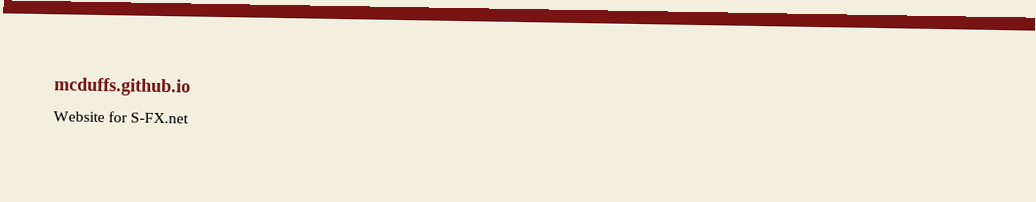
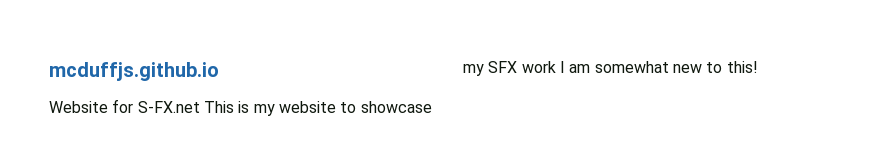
- mcduffs.github.io
+ mcduffjs.github.io
- Website for S-FX.net
+ Website for S-FX.net This is my website to showcase my SFX work I am somewhat new to this!

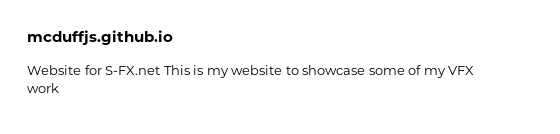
- Website for S-FX.net This is my website to showcase my SFX work I am somewhat new to this!
+ Website for S-FX.net This is my website to showcase some of my VFX work

